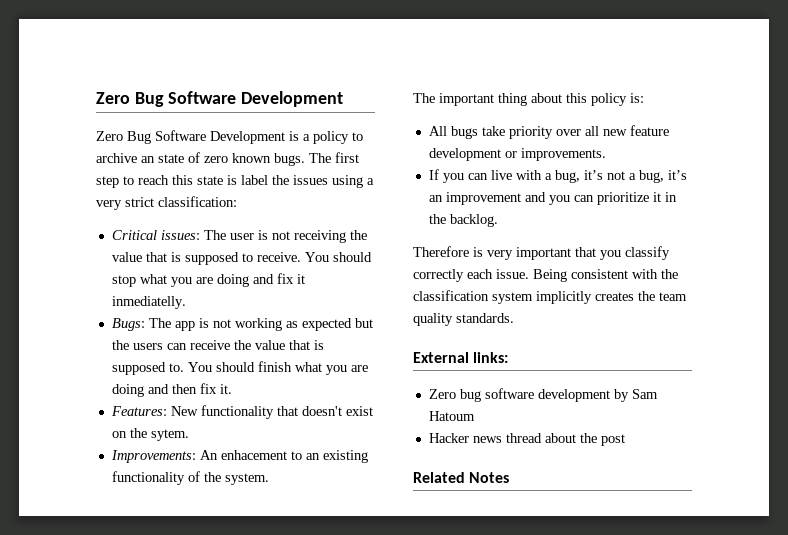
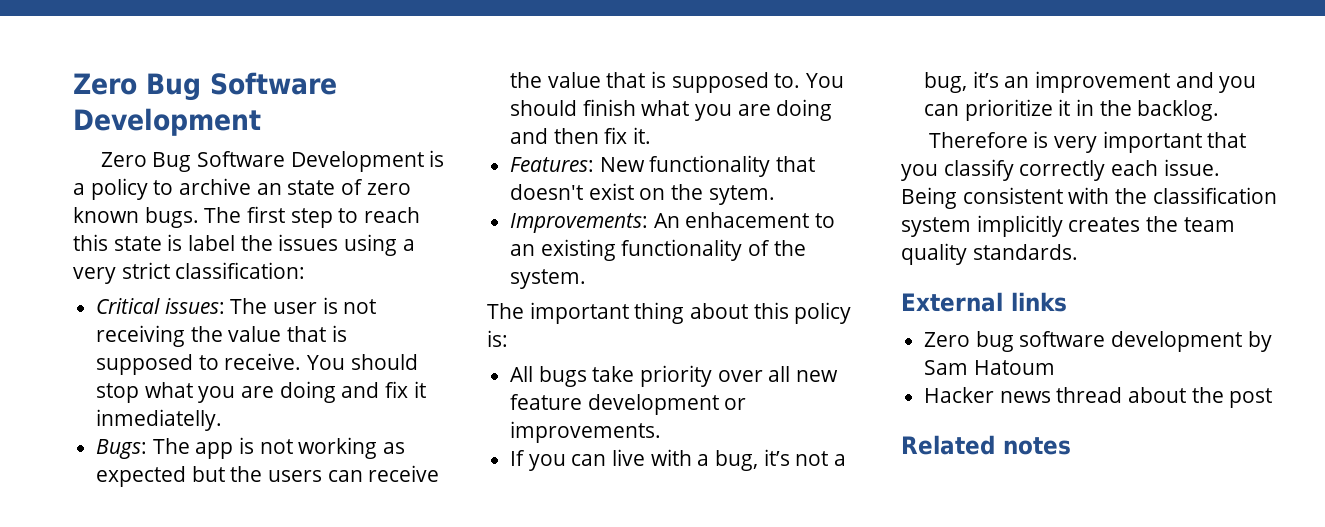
- External links:
+ External links
- Related Notes
+ Related notes

